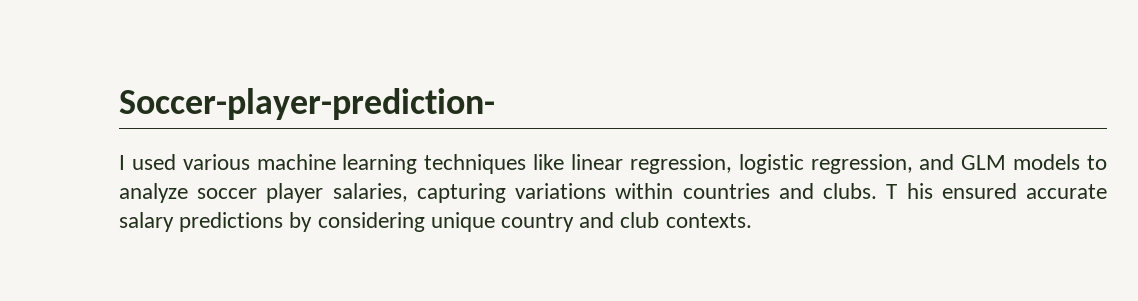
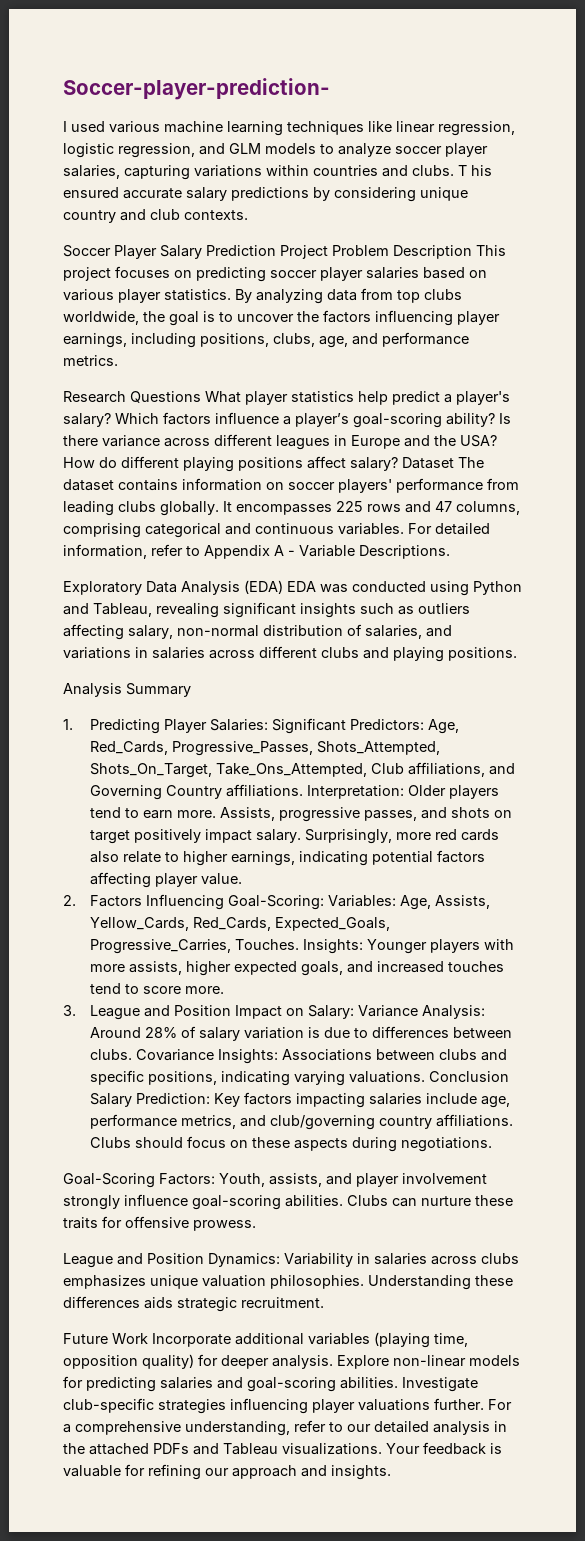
+ Soccer Player Salary Prediction Project Problem Description This project focuses on predicting soccer player salaries based on various player statistics. By analyzing data from top clubs worldwide, the goal is to uncover the factors influencing player earnings, including positions, clubs, age, and performance metrics.
+ Research Questions What player statistics help predict a player's salary? Which factors influence a player’s goal-scoring ability? Is there variance across different leagues in Europe and the USA? How do different playing positions affect salary? Dataset The dataset contains information on soccer players' performance from leading clubs globally. It encompasses 225 rows and 47 columns, comprising categorical and continuous variables. For detailed information, refer to Appendix A - Variable Descriptions.
+ Exploratory Data Analysis (EDA) EDA was conducted using Python and Tableau, revealing significant insights such as outliers affecting salary, non-normal distribution of salaries, and variations in salaries across different clubs and playing positions.
+ Analysis Summary
+ 1. Predicting Player Salaries: Significant Predictors: Age, Red_Cards, Progressive_Passes, Shots_Attempted, Shots_On_Target, Take_Ons_Attempted, Club affiliations, and Governing Country affiliations. Interpretation: Older players tend to earn more. Assists, progressive passes, and shots on target positively impact salary. Surprisingly, more red cards also relate to higher earnings, indicating potential factors affecting player value.
+ 2. Factors Influencing Goal-Scoring: Variables: Age, Assists, Yellow_Cards, Red_Cards, Expected_Goals, Progressive_Carries, Touches. Insights: Younger players with more assists, higher expected goals, and increased touches tend to score more.
+ 3. League and Position Impact on Salary: Variance Analysis: Around 28% of salary variation is due to differences between clubs. Covariance Insights: Associations between clubs and specific positions, indicating varying valuations. Conclusion Salary Prediction: Key factors impacting salaries include age, performance metrics, and club/governing country affiliations. Clubs should focus on these aspects during negotiations.
+ Goal-Scoring Factors: Youth, assists, and player involvement strongly influence goal-scoring abilities. Clubs can nurture these traits for offensive prowess.
+ League and Position Dynamics: Variability in salaries across clubs emphasizes unique valuation philosophies. Understanding these differences aids strategic recruitment.
+ Future Work Incorporate additional variables (playing time, opposition quality) for deeper analysis. Explore non-linear models for predicting salaries and goal-scoring abilities. Investigate club-specific strategies influencing player valuations further. For a comprehensive understanding, refer to our detailed analysis in the attached PDFs and Tableau visualizations. Your feedback is valuable for refining our approach and insights.

